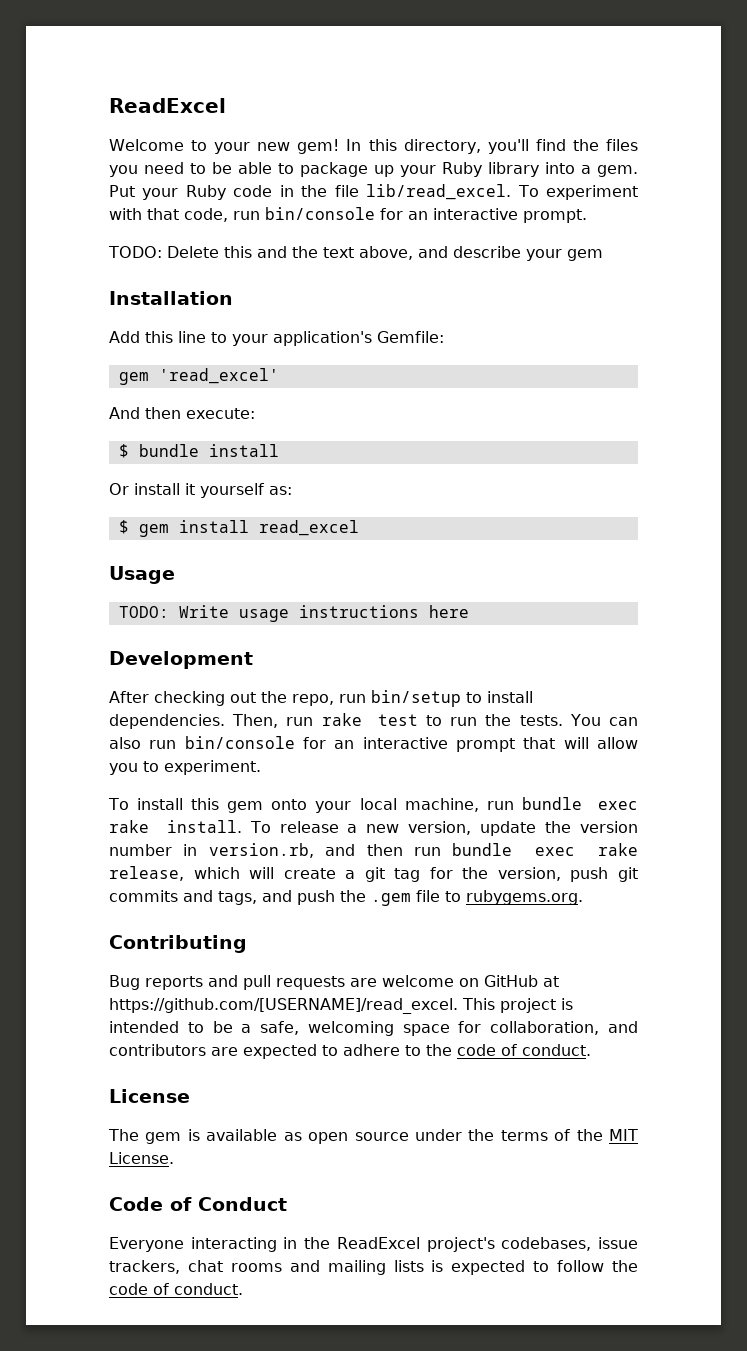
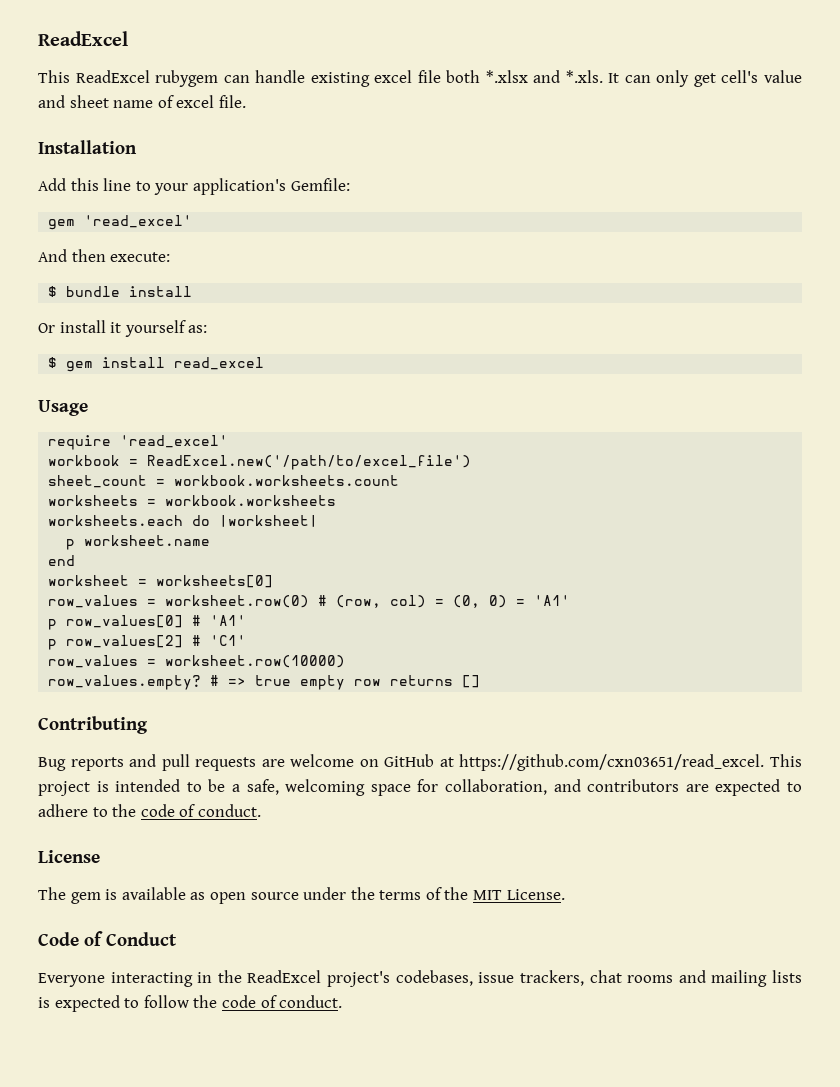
- Welcome to your new gem! In this directory, you'll find the files you need to be able to package up your Ruby library into a gem. Put your Ruby code in the file lib/read_excel. To experiment with that code, run bin/console for an interactive prompt.
- TODO: Delete this and the text above, and describe your gem
+ This ReadExcel rubygem can handle existing excel file both *.xlsx and *.xls. It can only get cell's value and sheet name of excel file.
- TODO: Write usage instructions here
- Development
- After checking out the repo, run bin/setup to install dependencies. Then, run rake test to run the tests. You can also run bin/console for an interactive prompt that will allow you to experiment.
- To install this gem onto your local machine, run bundle exec rake install. To release a new version, update the version number in version.rb, and then run bundle exec rake release, which will create a git tag for the version, push git commits and tags, and push the .gem file to rubygems.org.
+ require 'read_excel'
+ workbook = ReadExcel.new('/path/to/excel_file')
+ sheet_count = workbook.worksheets.count
+ worksheets = workbook.worksheets
+ worksheets.each do |worksheet|
+ p worksheet.name
+ end
+ worksheet = worksheets[0]
+ row_values = worksheet.row(0) # (row, col) = (0, 0) = 'A1'
+ p row_values[0] # 'A1'
+ p row_values[2] # 'C1'
+ row_values = worksheet.row(10000)
+ row_values.empty? # => true empty row returns []
- Bug reports and pull requests are welcome on GitHub at https://github.com/[USERNAME]/read_excel. This project is intended to be a safe, welcoming space for collaboration, and contributors are expected to adhere to the code of conduct.
+ Bug reports and pull requests are welcome on GitHub at https://github.com/cxn03651/read_excel. This project is intended to be a safe, welcoming space for collaboration, and contributors are expected to adhere to the code of conduct.

